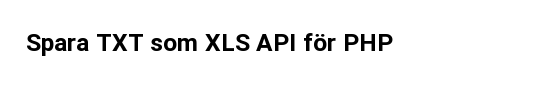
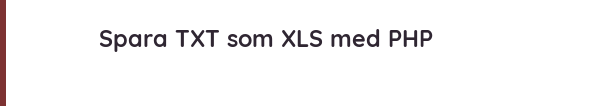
- Spara TXT som XLS API för PHP
+ Spara TXT som XLS med PHP

